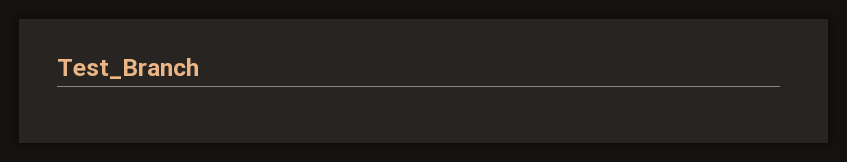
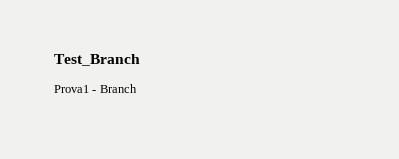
+ Prova1 - Branch

